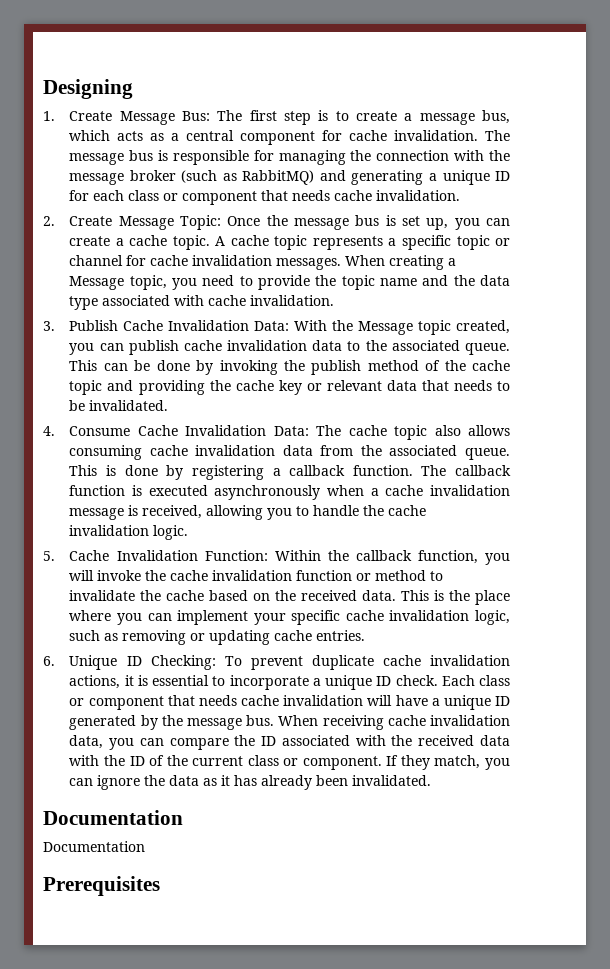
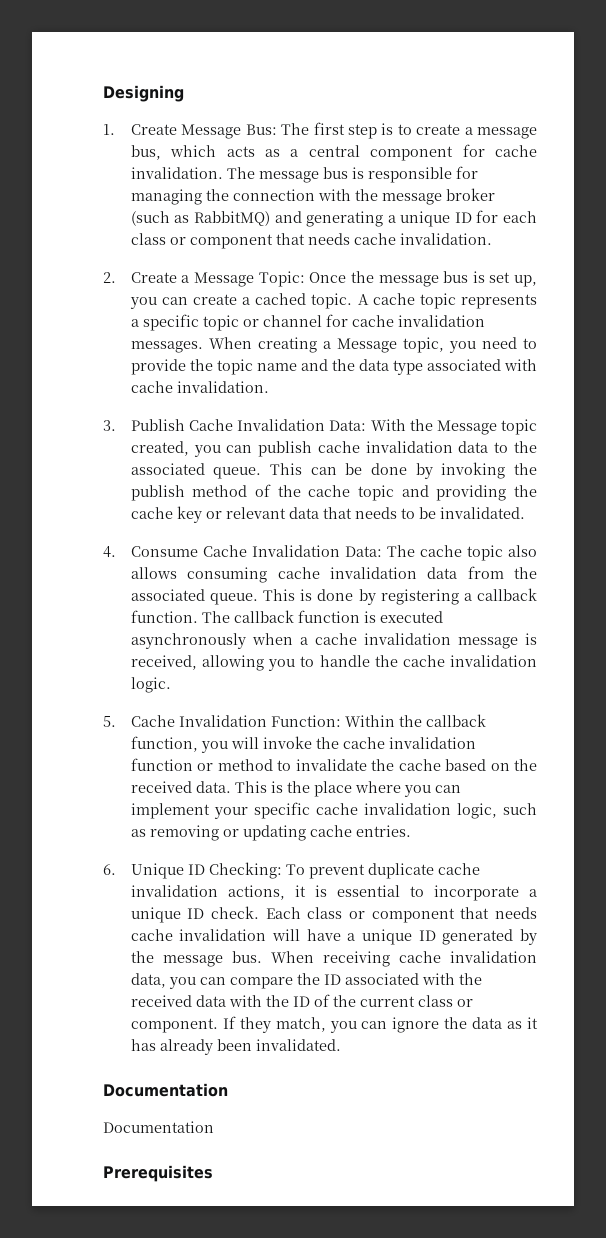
- 2. Create Message Topic: Once the message bus is set up, you can create a cache topic.
+ 2. Create a Message Topic: Once the message bus is set up, you can create a cached topic.

